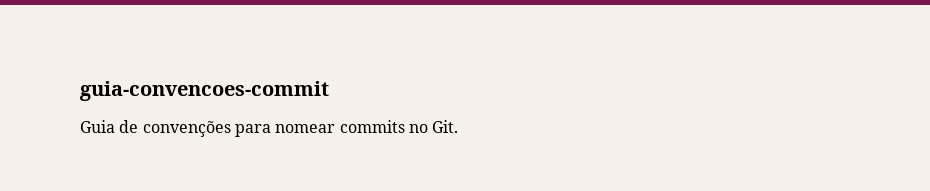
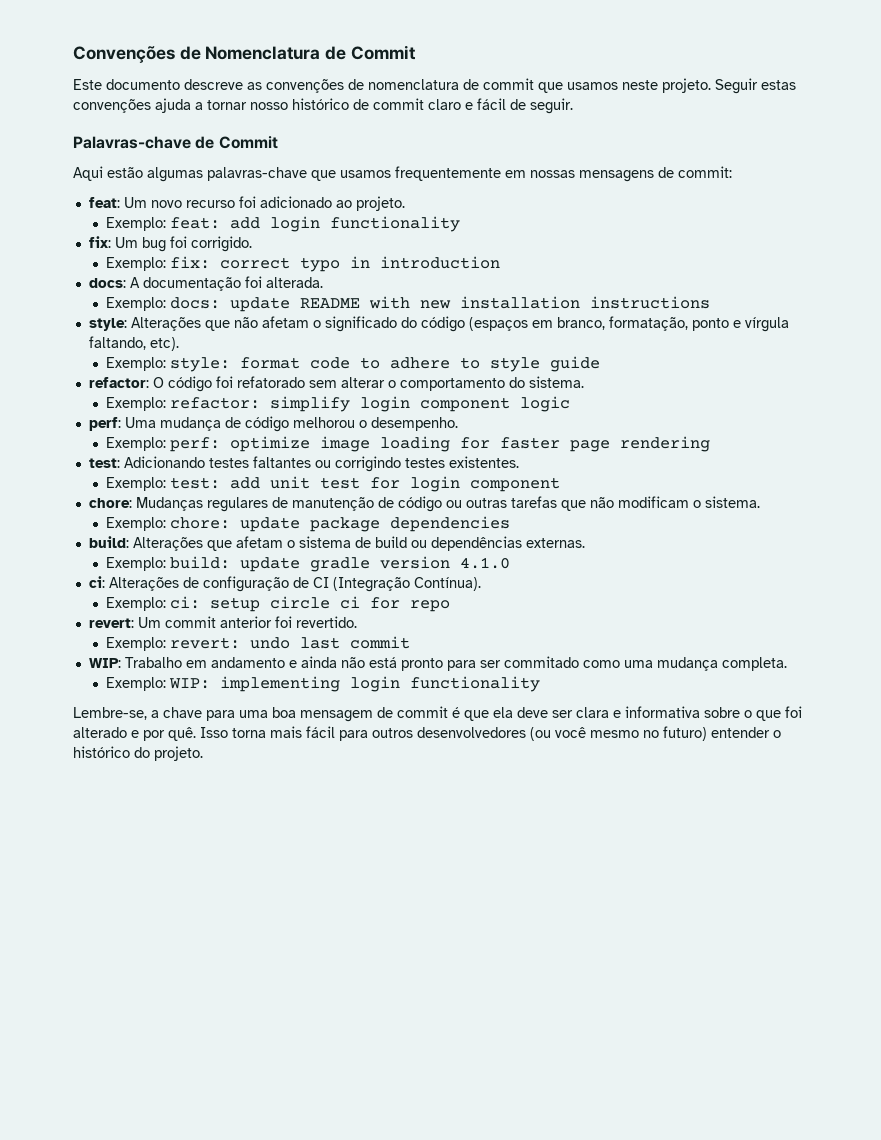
- guia-convencoes-commit
- Guia de convenções para nomear commits no Git.
+ Convenções de Nomenclatura de Commit
+ Este documento descreve as convenções de nomenclatura de commit que usamos neste projeto. Seguir estas convenções ajuda a tornar nosso histórico de commit claro e fácil de seguir.
+ Palavras-chave de Commit
+ Aqui estão algumas palavras-chave que usamos frequentemente em nossas mensagens de commit:
+ feat: Um novo recurso foi adicionado ao projeto.
+ Exemplo: feat: add login functionality
+ fix: Um bug foi corrigido.
+ Exemplo: fix: correct typo in introduction
+ docs: A documentação foi alterada.
+ Exemplo: docs: update README with new installation instructions
+ style: Alterações que não afetam o significado do código (espaços em branco, formatação, ponto e vírgula faltando, etc).
+ Exemplo: style: format code to adhere to style guide
+ refactor: O código foi refatorado sem alterar o comportamento do sistema.
+ Exemplo: refactor: simplify login component logic
+ perf: Uma mudança de código melhorou o desempenho.
+ Exemplo: perf: optimize image loading for faster page rendering
+ test: Adicionando testes faltantes ou corrigindo testes existentes.
+ Exemplo: test: add unit test for login component
+ chore: Mudanças regulares de manutenção de código ou outras tarefas que não modificam o sistema.
+ Exemplo: chore: update package dependencies
+ build: Alterações que afetam o sistema de build ou dependências externas.
+ Exemplo: build: update gradle version 4.1.0
+ ci: Alterações de configuração de CI (Integração Contínua).
+ Exemplo: ci: setup circle ci for repo
+ revert: Um commit anterior foi revertido.
+ Exemplo: revert: undo last commit
+ WIP: Trabalho em andamento e ainda não está pronto para ser commitado como uma mudança completa.
+ Exemplo: WIP: implementing login functionality
+ Lembre-se, a chave para uma boa mensagem de commit é que ela deve ser clara e informativa sobre o que foi alterado e por quê. Isso torna mais fácil para outros desenvolvedores (ou você mesmo no futuro) entender o histórico do projeto.

